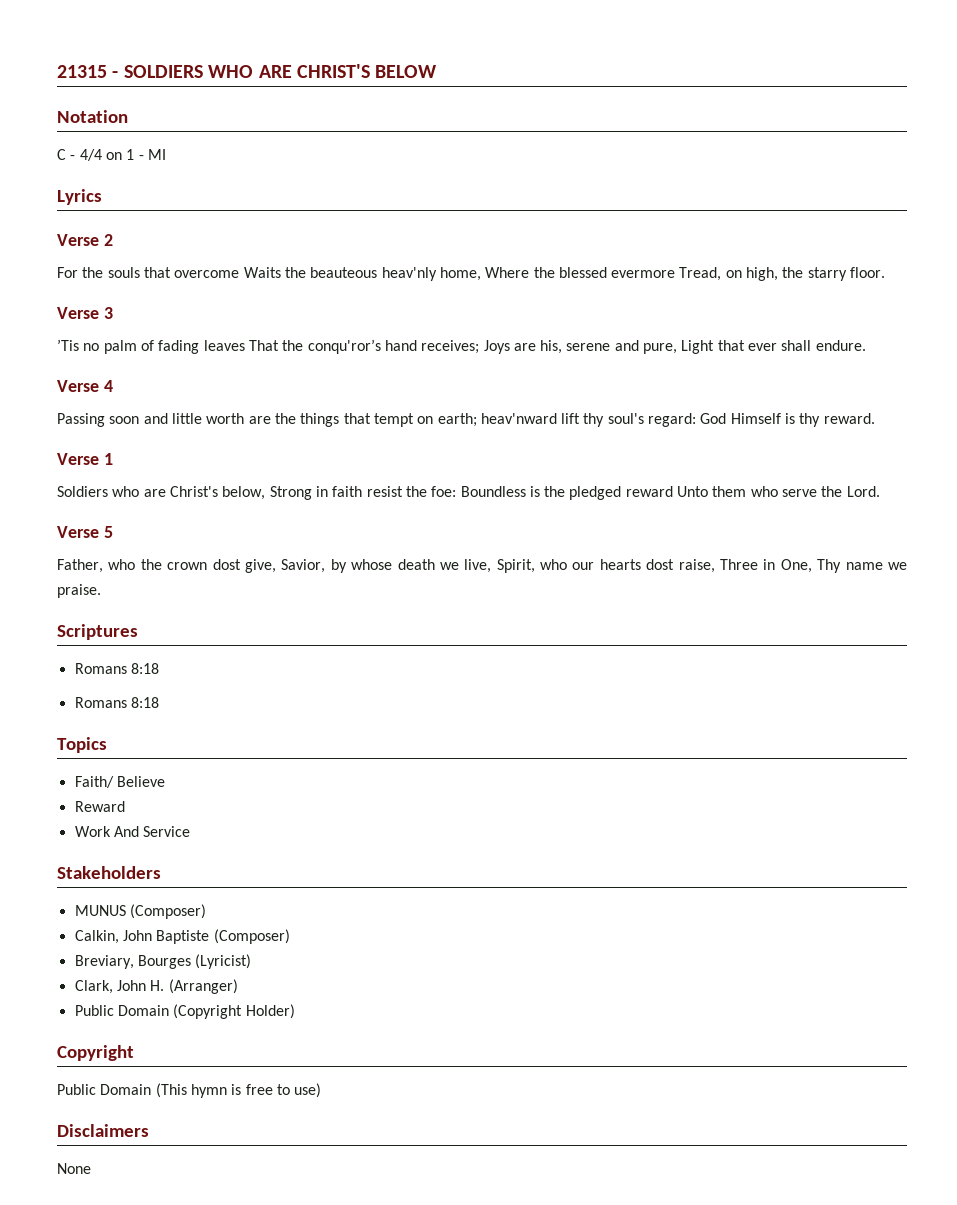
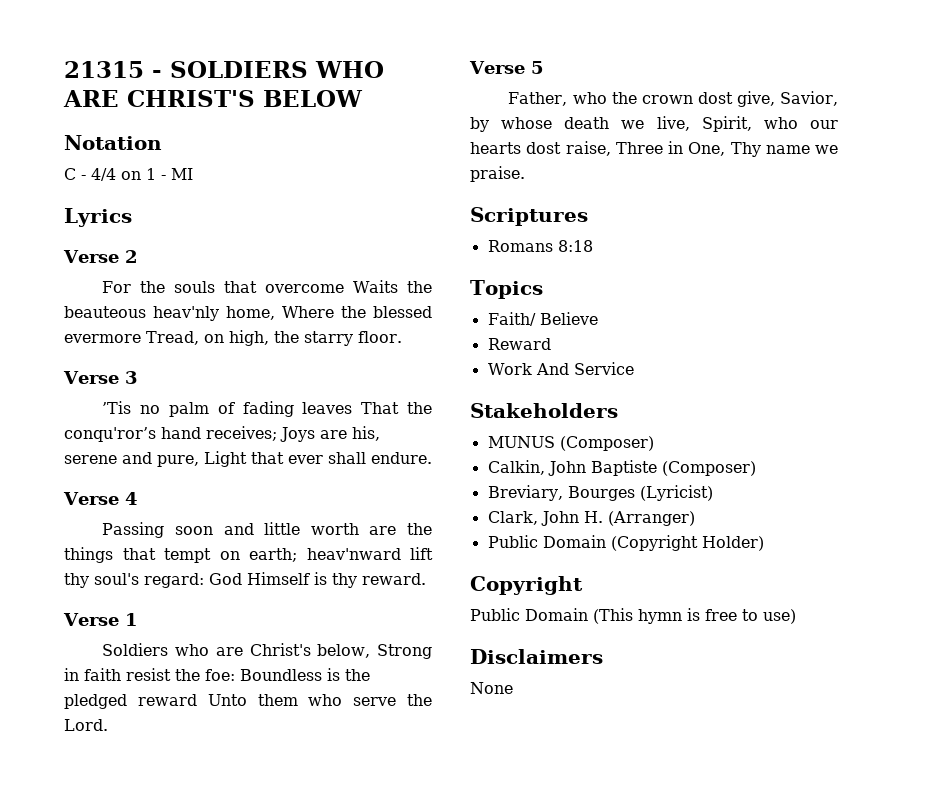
  Scriptures
- Romans 8:18

